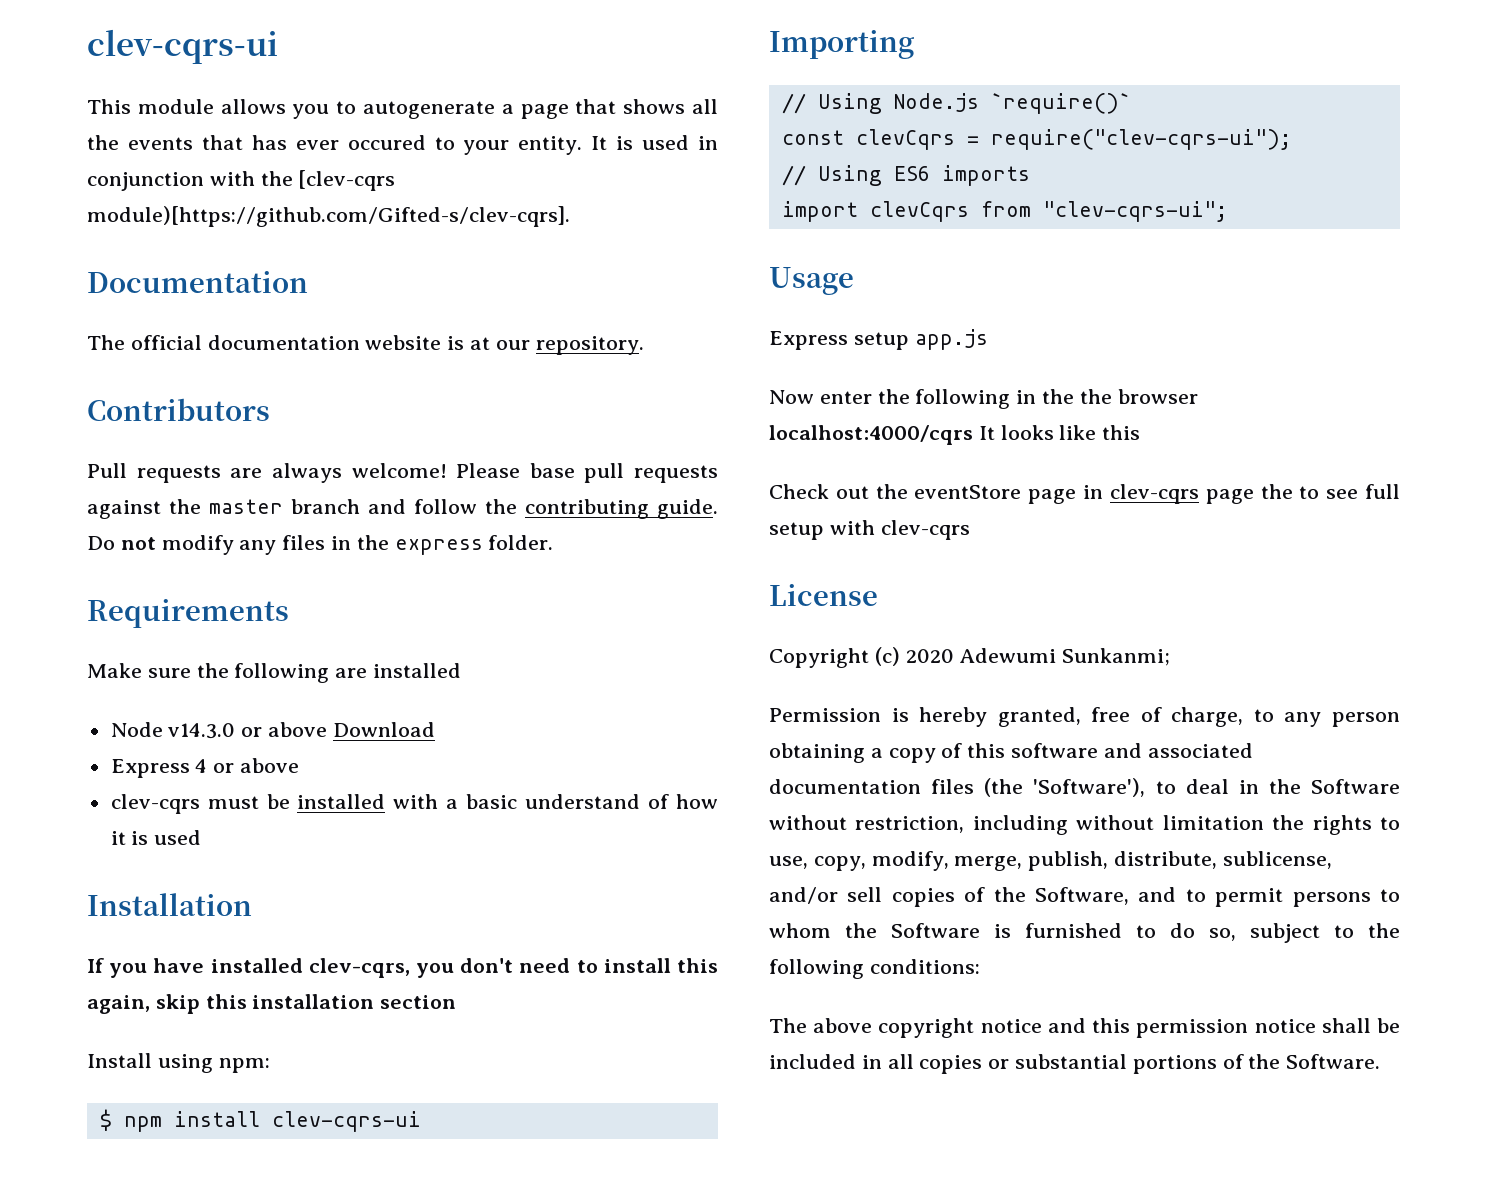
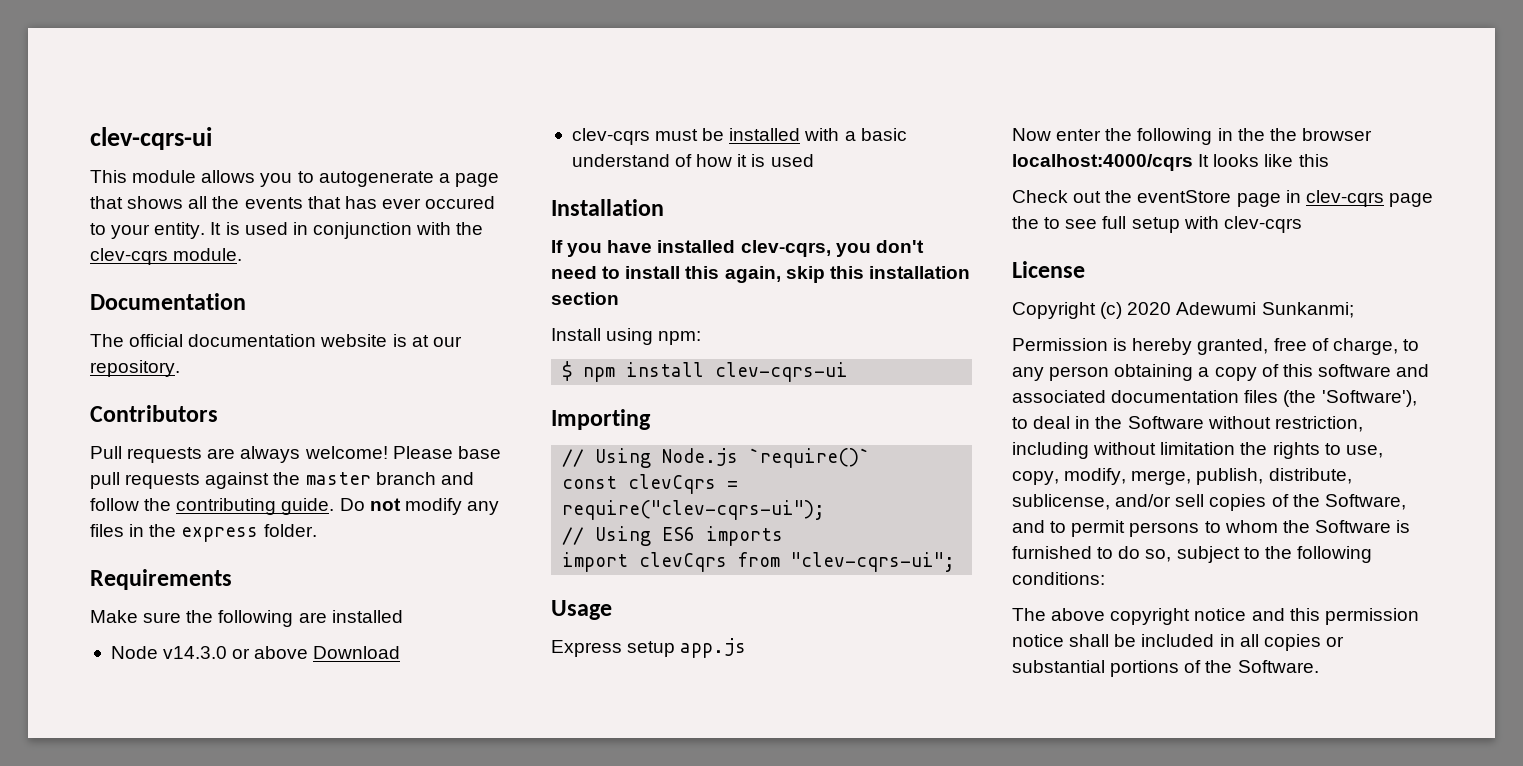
- It is used in conjunction with the [clev-cqrs module)[https://github.com/Gifted-s/clev-cqrs].
+ It is used in conjunction with the clev-cqrs module.
- Express 4 or above

